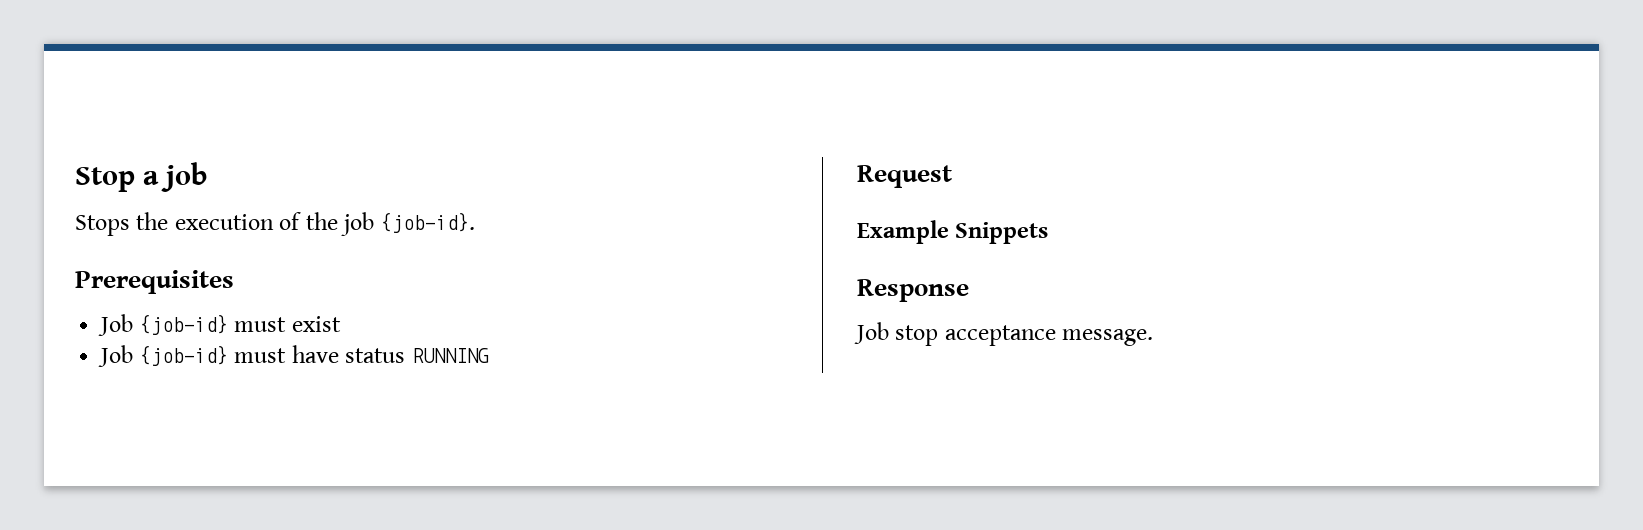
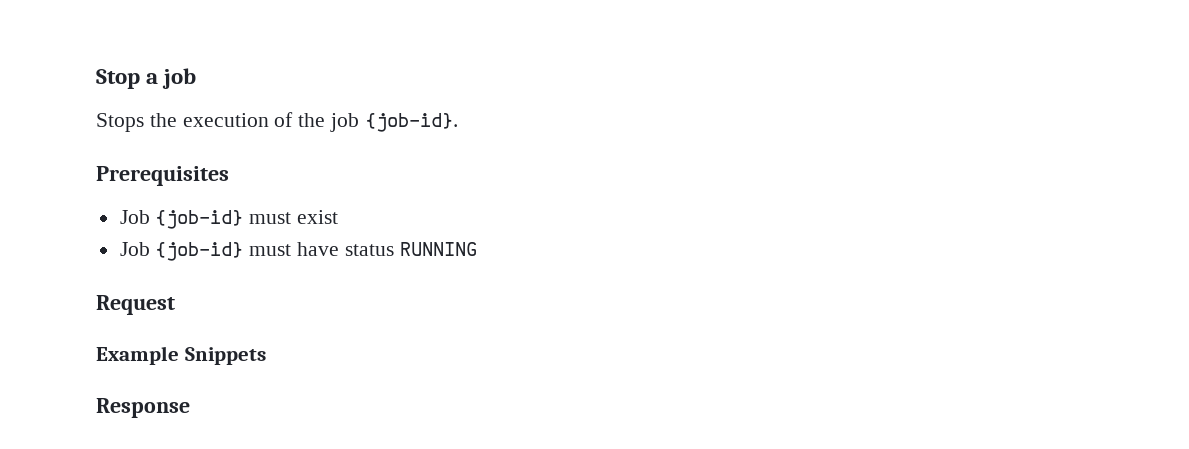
- Job stop acceptance message.

